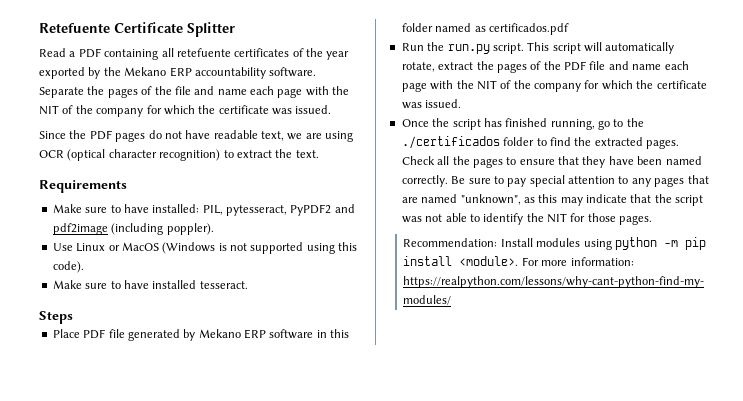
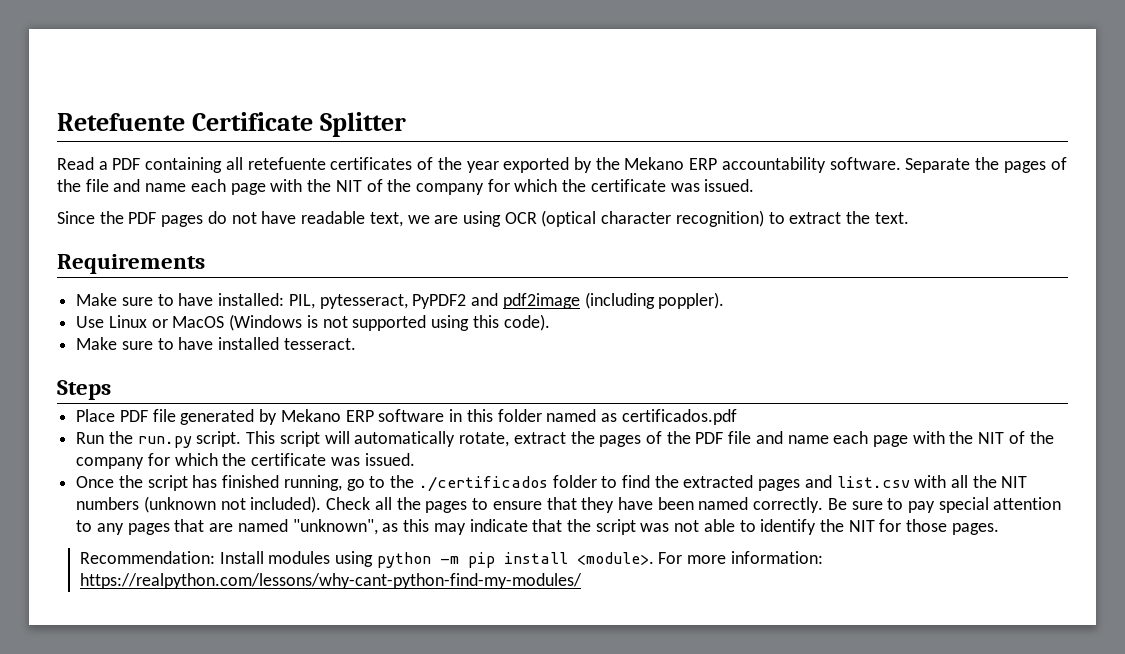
- Once the script has finished running, go to the ./certificados folder to find the extracted pages.
+ Once the script has finished running, go to the ./certificados folder to find the extracted pages and list.csv with all the NIT numbers (unknown not included).

